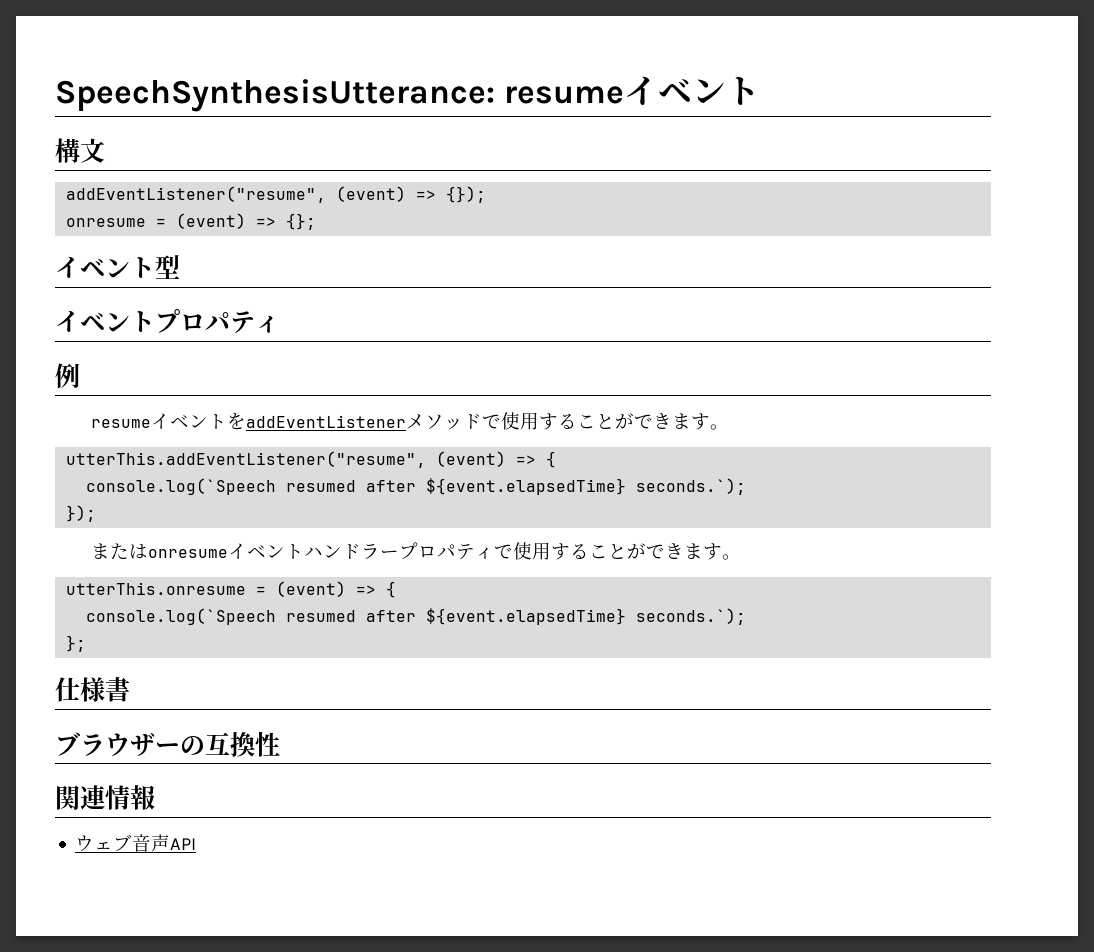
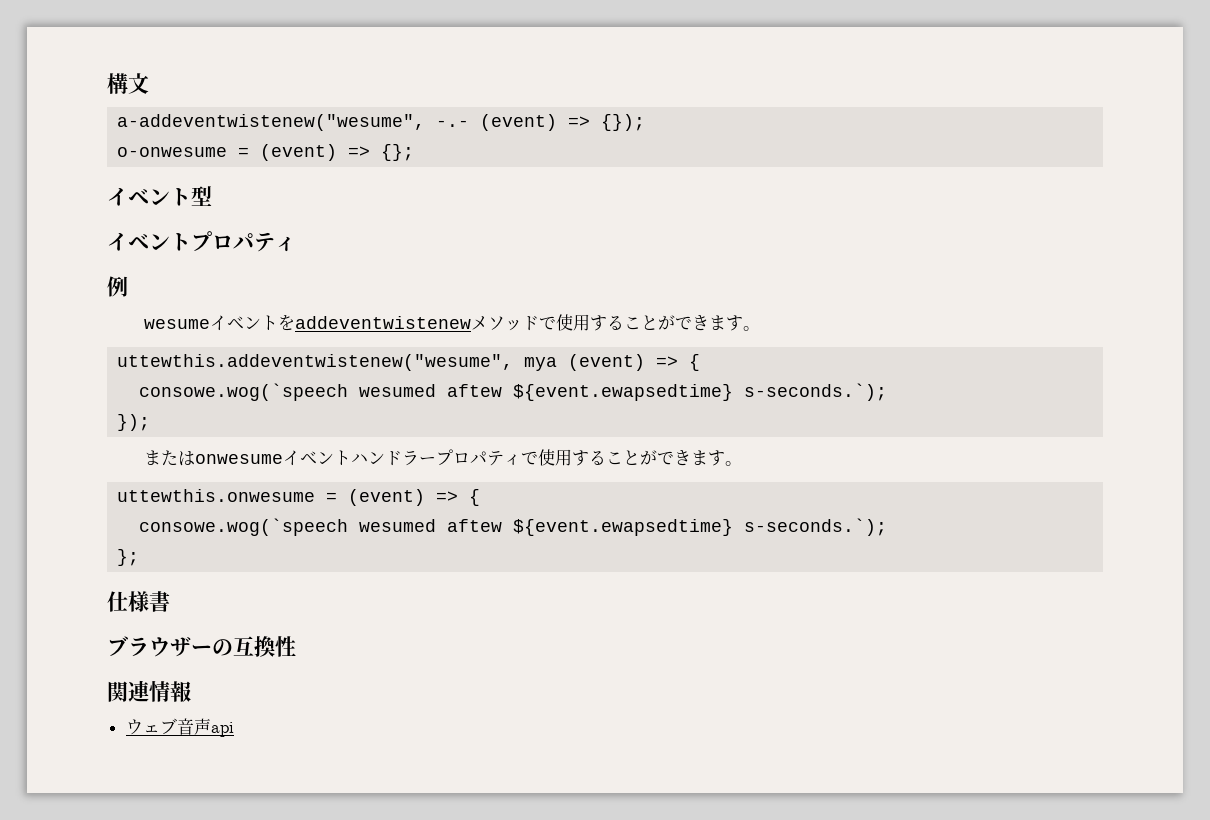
- SpeechSynthesisUtterance: resumeイベント
- addEventListener("resume", (event) => {});
+ a-addeventwistenew("wesume", -.- (event) => {});
- onresume = (event) => {};
+ o-onwesume = (event) => {};
- resumeイベントをaddEventListenerメソッドで使用することができます。
+ wesumeイベントをaddeventwistenewメソッドで使用することができます。
- utterThis.addEventListener("resume", (event) => {
- console.log(`Speech resumed after ${event.elapsedTime} seconds.`);
+ uttewthis.addeventwistenew("wesume", mya (event) => {
+ consowe.wog(`speech wesumed aftew ${event.ewapsedtime} s-seconds.`);
- またはonresumeイベントハンドラープロパティで使用することができます。
+ またはonwesumeイベントハンドラープロパティで使用することができます。
- utterThis.onresume = (event) => {
- console.log(`Speech resumed after ${event.elapsedTime} seconds.`);
+ uttewthis.onwesume = (event) => {
+ consowe.wog(`speech wesumed aftew ${event.ewapsedtime} s-seconds.`);
- ウェブ音声API
+ ウェブ音声api

